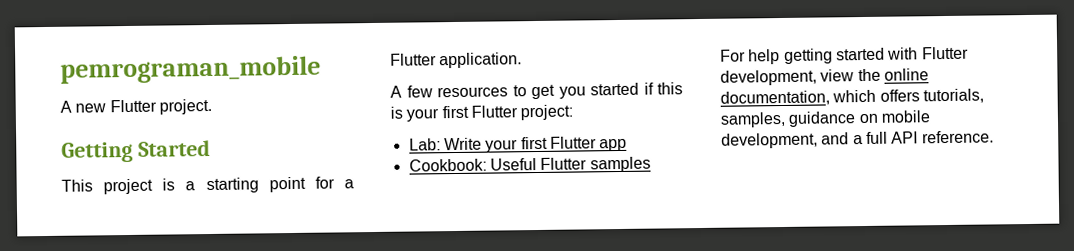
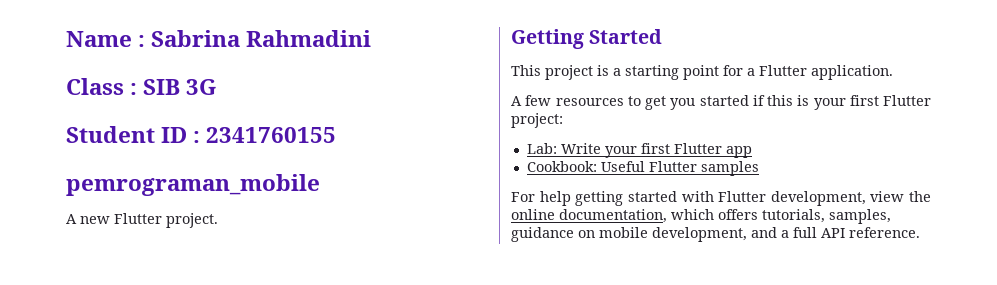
+ Name : Sabrina Rahmadini
+ Class : SIB 3G
+ Student ID : 2341760155

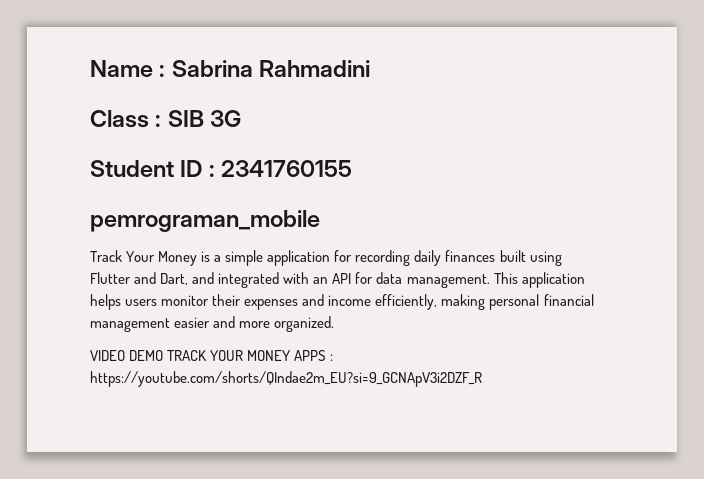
- A new Flutter project.
- Getting Started
- This project is a starting point for a Flutter application.
- A few resources to get you started if this is your first Flutter project:
- Lab: Write your first Flutter app
- Cookbook: Useful Flutter samples
- For help getting started with Flutter development, view the online documentation, which offers tutorials, samples, guidance on mobile development, and a full API reference.
+ Track Your Money is a simple application for recording daily finances built using Flutter and Dart, and integrated with an API for data management. This application helps users monitor their expenses and income efficiently, making personal financial management easier and more organized.
+ VIDEO DEMO TRACK YOUR MONEY APPS : https://youtube.com/shorts/QIndae2m_EU?si=9_GCNApV3i2DZF_R

